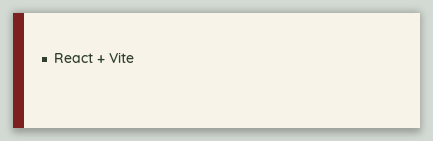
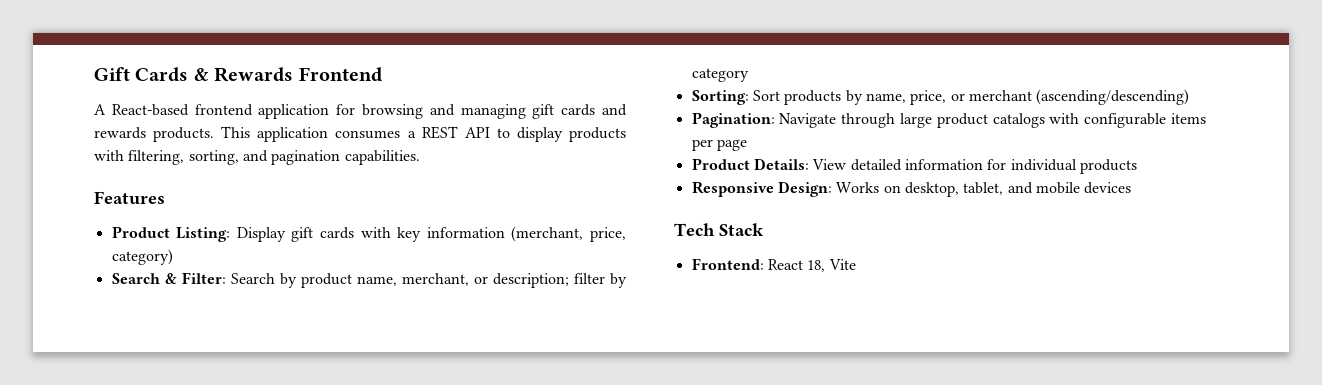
- React + Vite
+ Gift Cards & Rewards Frontend
+ A React-based frontend application for browsing and managing gift cards and rewards products. This application consumes a REST API to display products with filtering, sorting, and pagination capabilities.
+ Features
+ Product Listing: Display gift cards with key information (merchant, price, category)
+ Search & Filter: Search by product name, merchant, or description; filter by category
+ Sorting: Sort products by name, price, or merchant (ascending/descending)
+ Pagination: Navigate through large product catalogs with configurable items per page
+ Product Details: View detailed information for individual products
+ Responsive Design: Works on desktop, tablet, and mobile devices
+ Tech Stack
+ Frontend: React 18, Vite

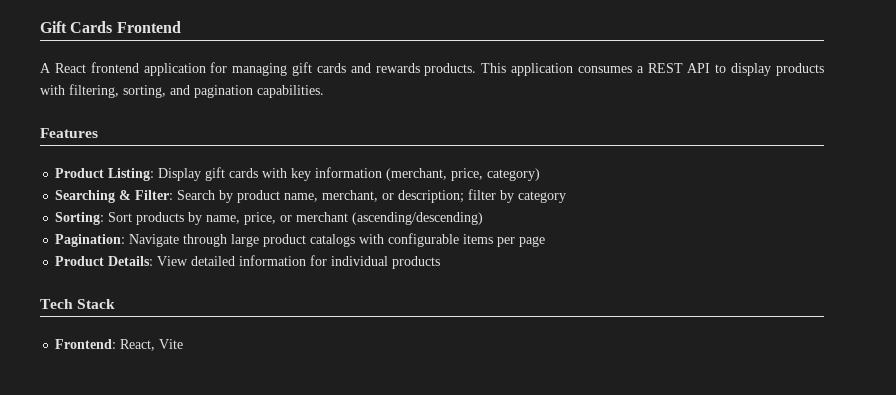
- Gift Cards & Rewards Frontend
+ Gift Cards Frontend
- A React-based frontend application for browsing and managing gift cards and rewards products.
+ A React frontend application for managing gift cards and rewards products.
- Search & Filter: Search by product name, merchant, or description; filter by category
+ Searching & Filter: Search by product name, merchant, or description; filter by category
- Responsive Design: Works on desktop, tablet, and mobile devices
- Frontend: React 18, Vite
+ Frontend: React, Vite

